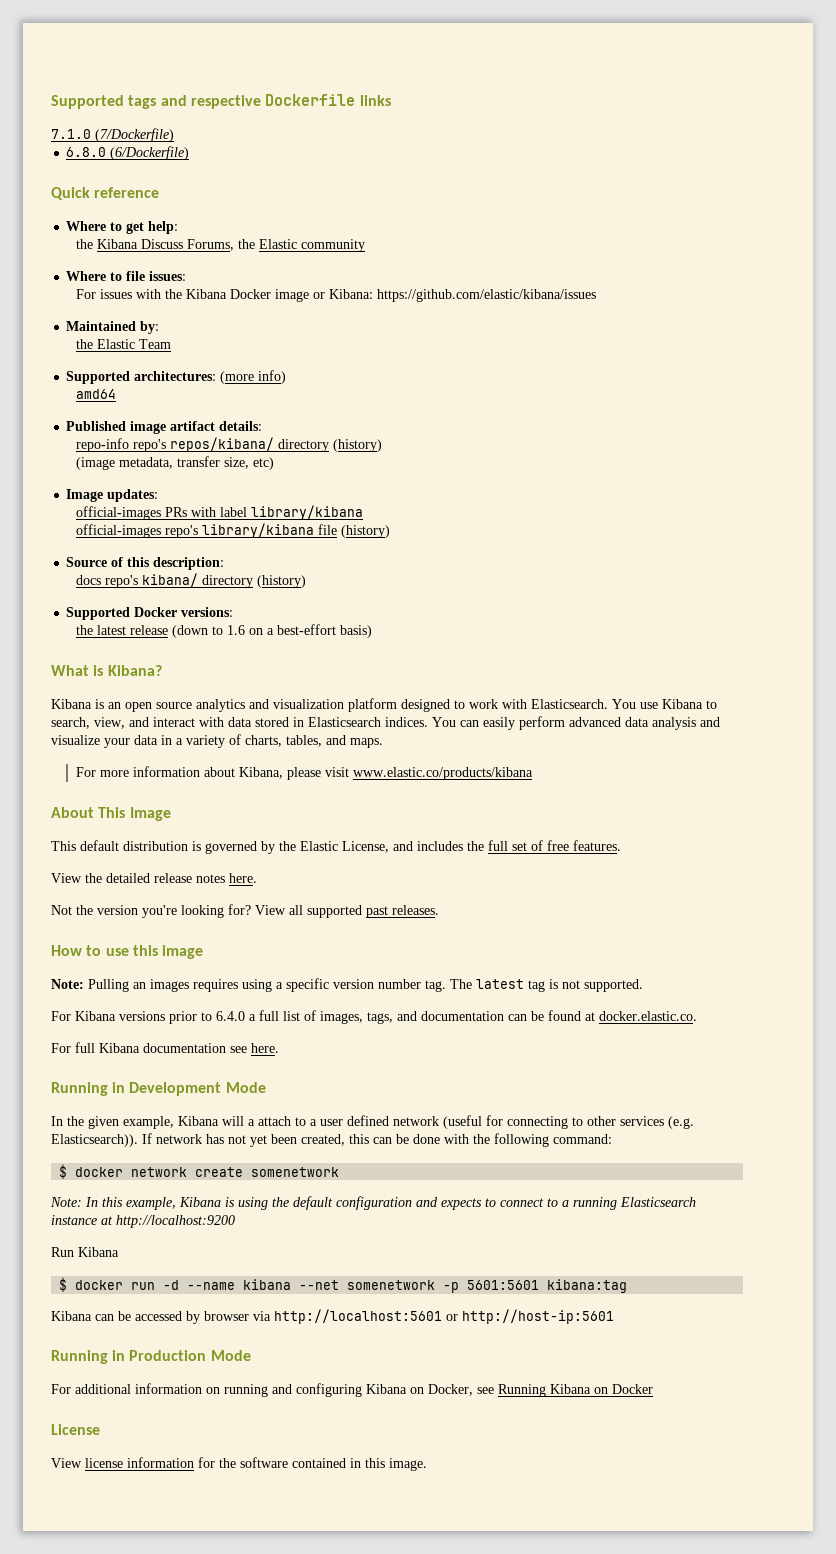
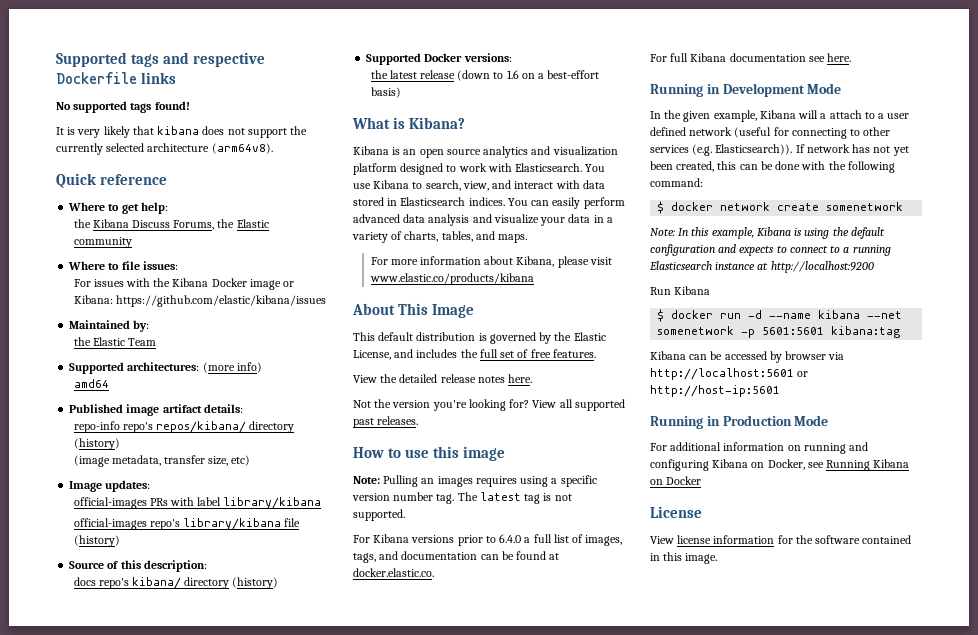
- 7.1.0 (7/Dockerfile)
- 6.8.0 (6/Dockerfile)
+ No supported tags found!
+ It is very likely that kibana does not support the currently selected architecture (arm64v8).

